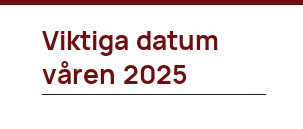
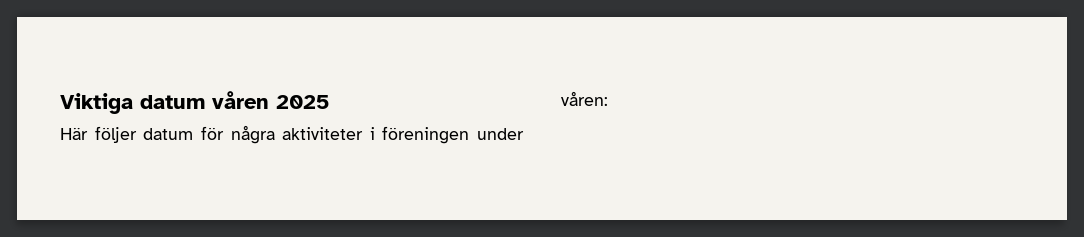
+ Här följer datum för några aktiviteter i föreningen under våren:

